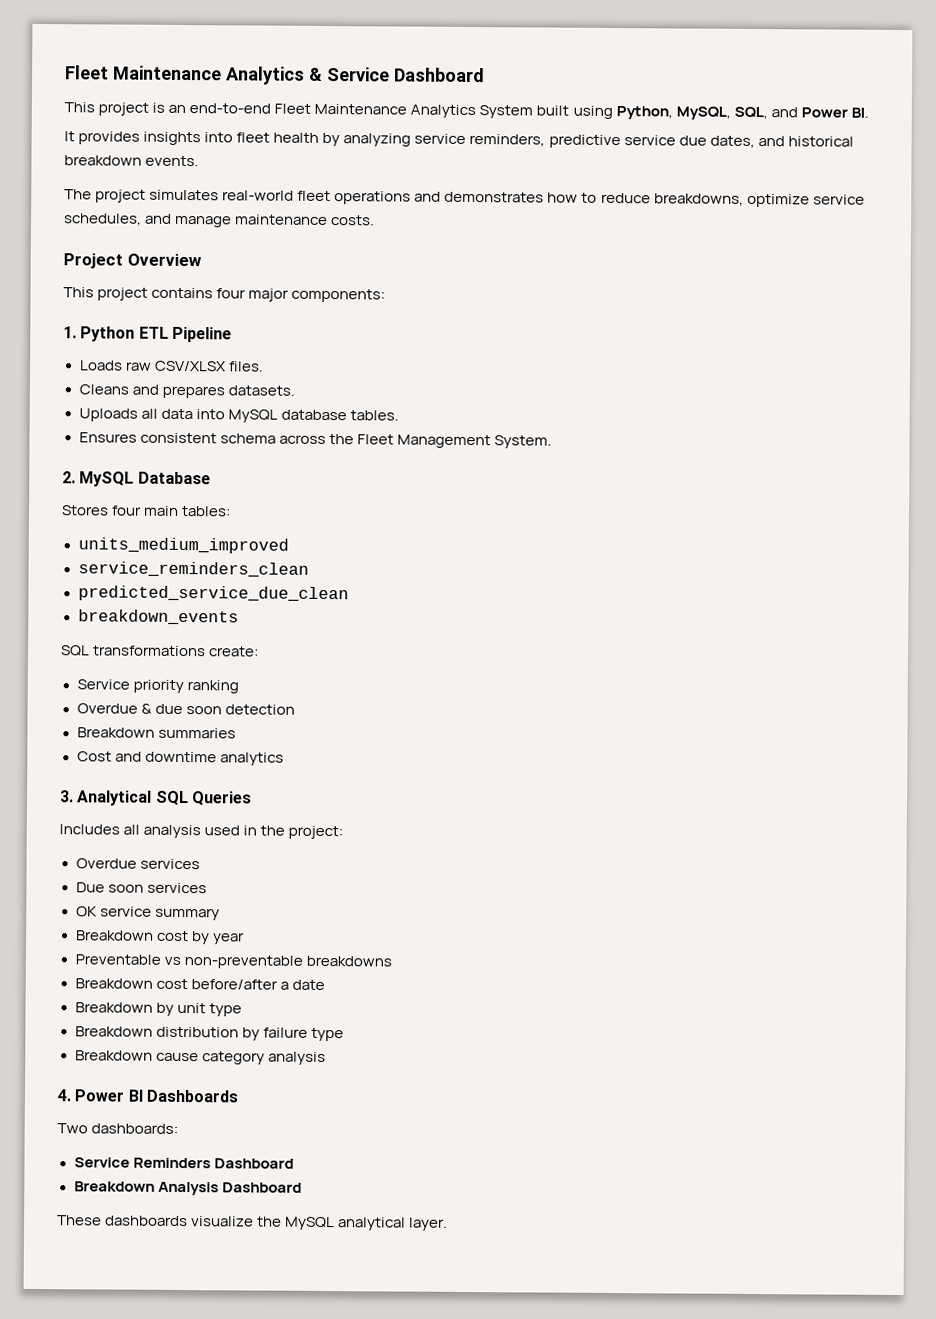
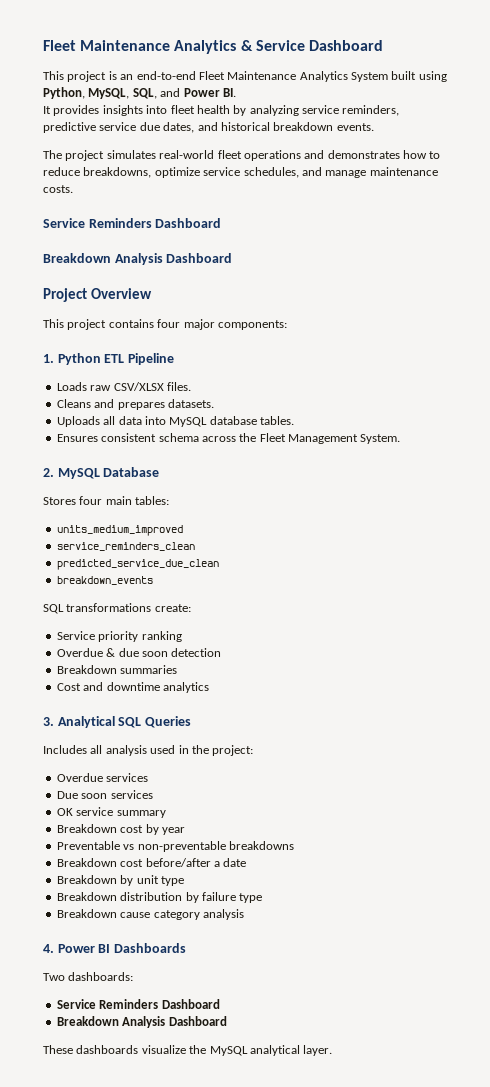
  The project simulates real-world fleet operations and demonstrates how to reduce breakdowns, optimize service schedules, and manage maintenance costs.
+ Service Reminders Dashboard
+ Breakdown Analysis Dashboard

